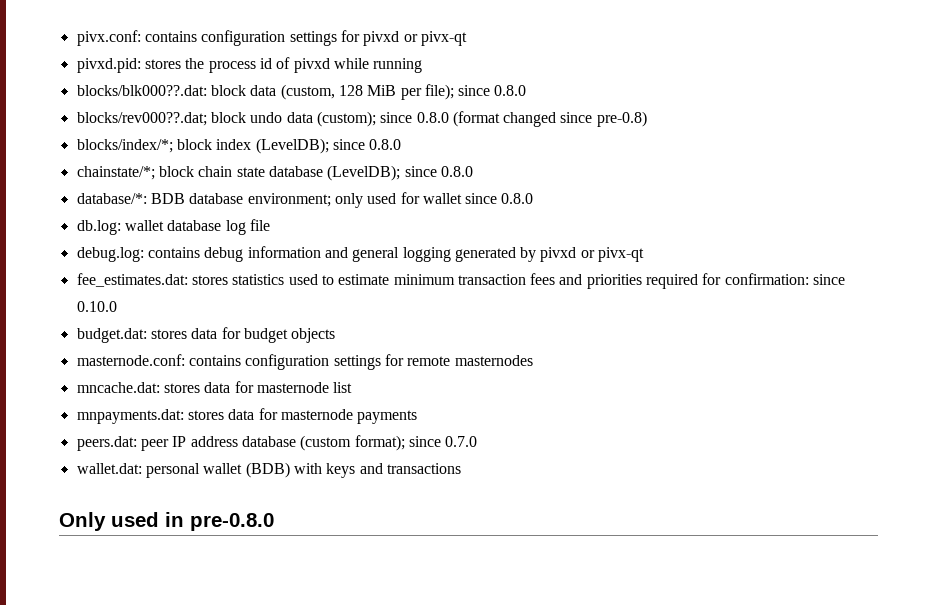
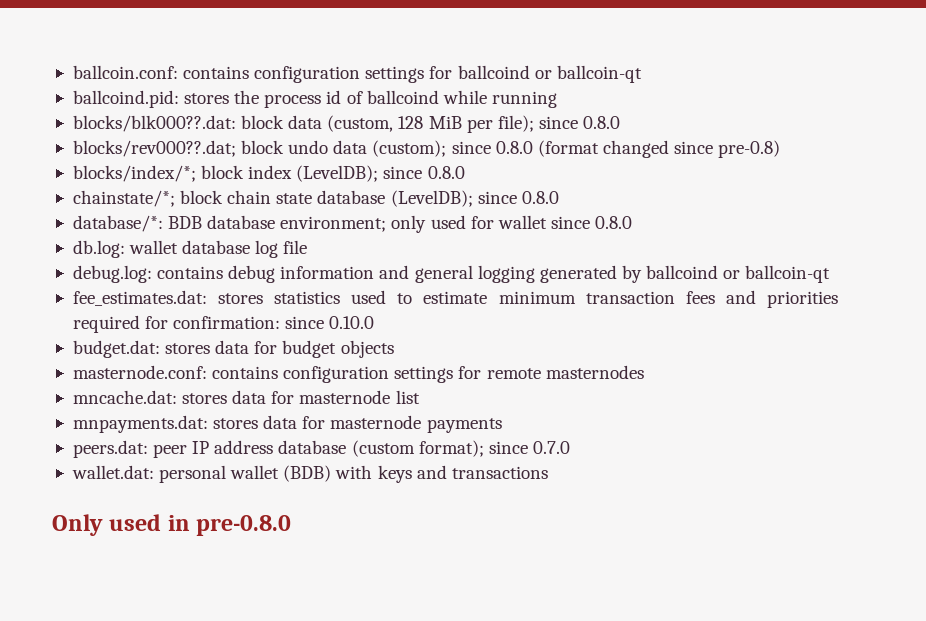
- pivx.conf: contains configuration settings for pivxd or pivx-qt
- pivxd.pid: stores the process id of pivxd while running
+ ballcoin.conf: contains configuration settings for ballcoind or ballcoin-qt
+ ballcoind.pid: stores the process id of ballcoind while running
- debug.log: contains debug information and general logging generated by pivxd or pivx-qt
+ debug.log: contains debug information and general logging generated by ballcoind or ballcoin-qt

